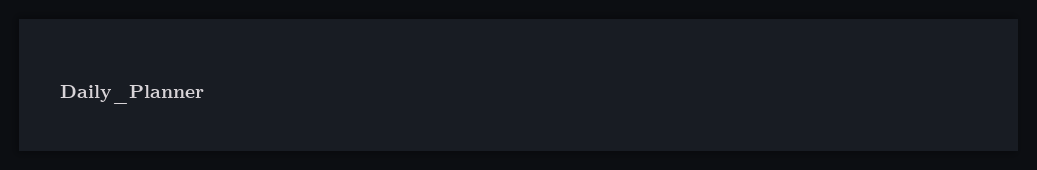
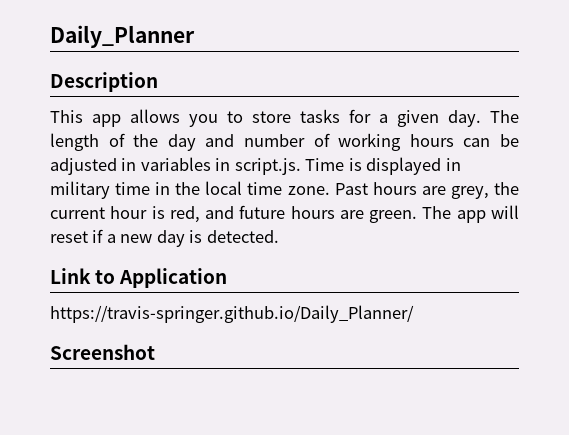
+ Description
+ This app allows you to store tasks for a given day. The length of the day and number of working hours can be adjusted in variables in script.js. Time is displayed in military time in the local time zone. Past hours are grey, the current hour is red, and future hours are green. The app will reset if a new day is detected.
+ Link to Application
+ https://travis-springer.github.io/Daily_Planner/
+ Screenshot

